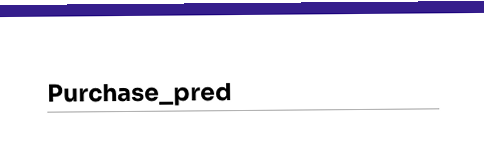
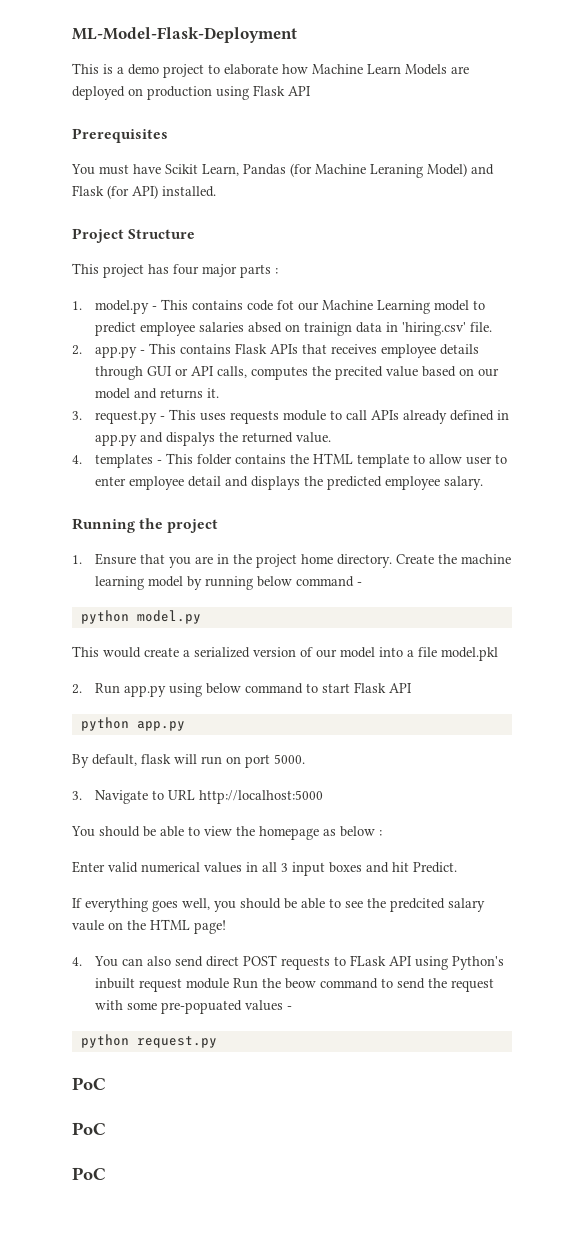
- Purchase_pred
+ ML-Model-Flask-Deployment
+ This is a demo project to elaborate how Machine Learn Models are deployed on production using Flask API
+ Prerequisites
+ You must have Scikit Learn, Pandas (for Machine Leraning Model) and Flask (for API) installed.
+ Project Structure
+ This project has four major parts :
+ 1. model.py - This contains code fot our Machine Learning model to predict employee salaries absed on trainign data in 'hiring.csv' file.
+ 2. app.py - This contains Flask APIs that receives employee details through GUI or API calls, computes the precited value based on our model and returns it.
+ 3. request.py - This uses requests module to call APIs already defined in app.py and dispalys the returned value.
+ 4. templates - This folder contains the HTML template to allow user to enter employee detail and displays the predicted employee salary.
+ Running the project
+ 1. Ensure that you are in the project home directory. Create the machine learning model by running below command -
+ python model.py
+ This would create a serialized version of our model into a file model.pkl
+ 2. Run app.py using below command to start Flask API
+ python app.py
+ By default, flask will run on port 5000.
+ 3. Navigate to URL http://localhost:5000
+ You should be able to view the homepage as below :
+ Enter valid numerical values in all 3 input boxes and hit Predict.
+ If everything goes well, you should be able to see the predcited salary vaule on the HTML page!
+ 4. You can also send direct POST requests to FLask API using Python's inbuilt request module Run the beow command to send the request with some pre-popuated values -
+ python request.py
+ PoC
+ PoC
+ PoC

